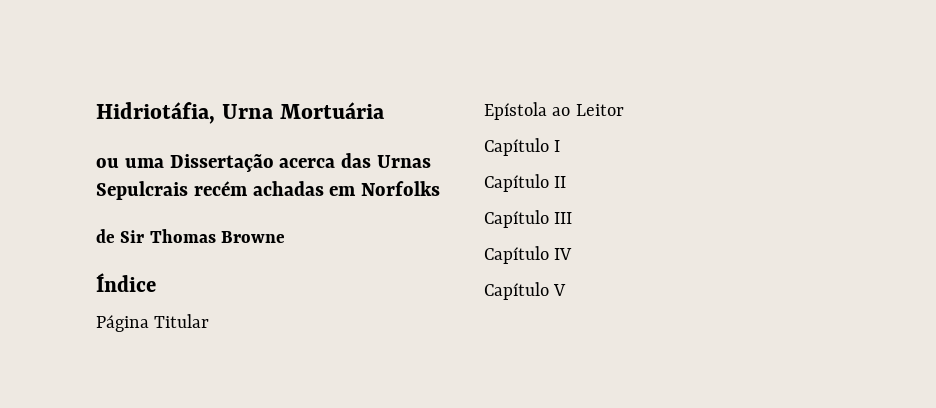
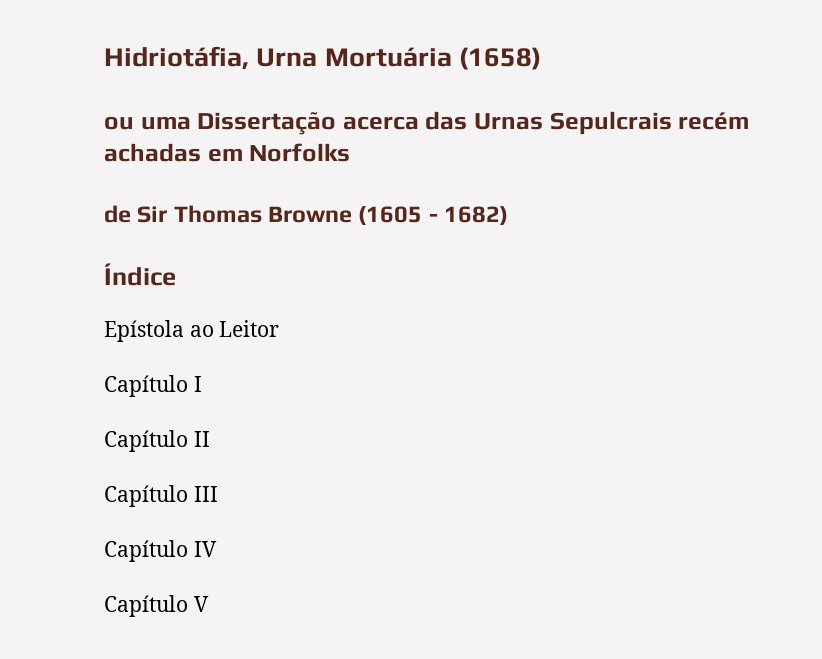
- Hidriotáfia, Urna Mortuária
+ Hidriotáfia, Urna Mortuária (1658)
- de Sir Thomas Browne
+ de Sir Thomas Browne (1605 - 1682)
- Página Titular

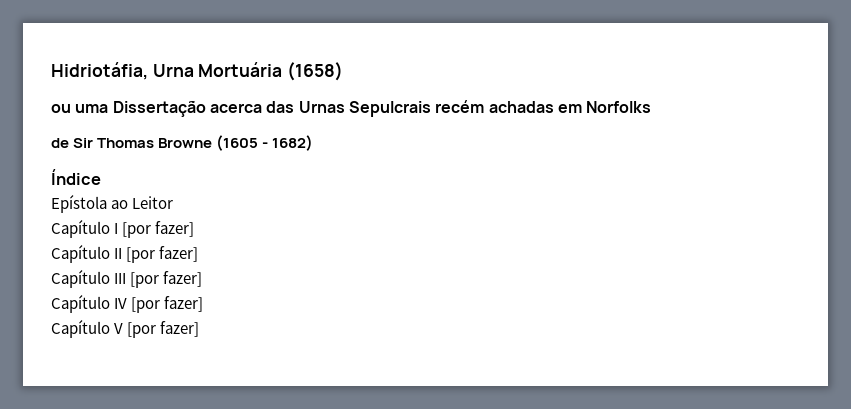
- Capítulo I
+ Capítulo I [por fazer]
- Capítulo II
+ Capítulo II [por fazer]
- Capítulo III
+ Capítulo III [por fazer]
- Capítulo IV
+ Capítulo IV [por fazer]
- Capítulo V
+ Capítulo V [por fazer]

